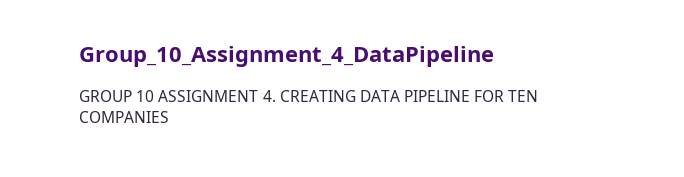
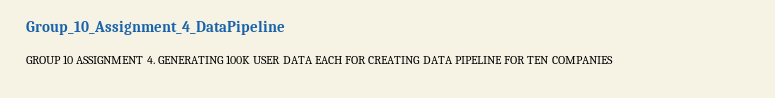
- GROUP 10 ASSIGNMENT 4. CREATING DATA PIPELINE FOR TEN COMPANIES
+ GROUP 10 ASSIGNMENT 4. GENERATING 100K USER DATA EACH FOR CREATING DATA PIPELINE FOR TEN COMPANIES

